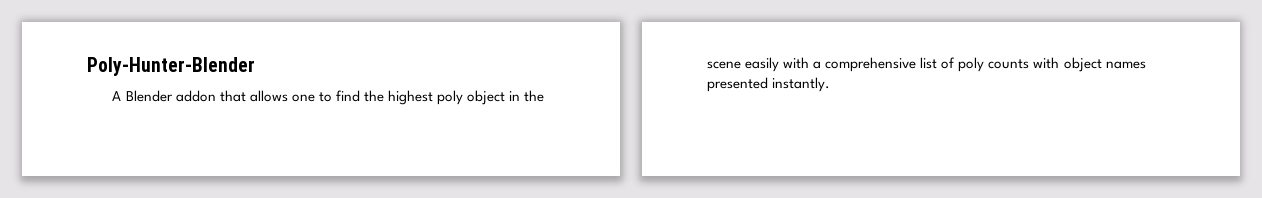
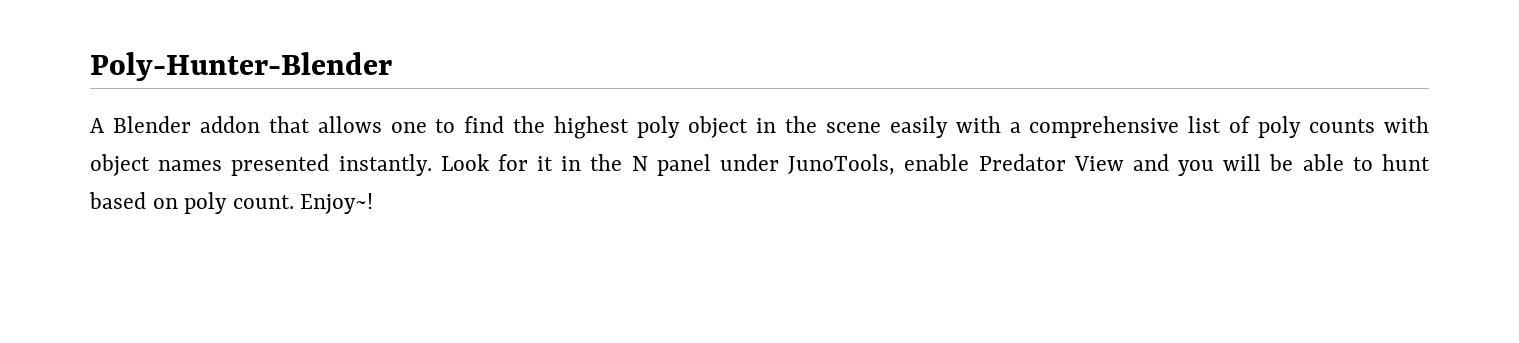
+ Look for it in the N panel under JunoTools, enable Predator View and you will be able to hunt based on poly count. Enjoy~!

